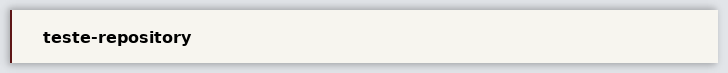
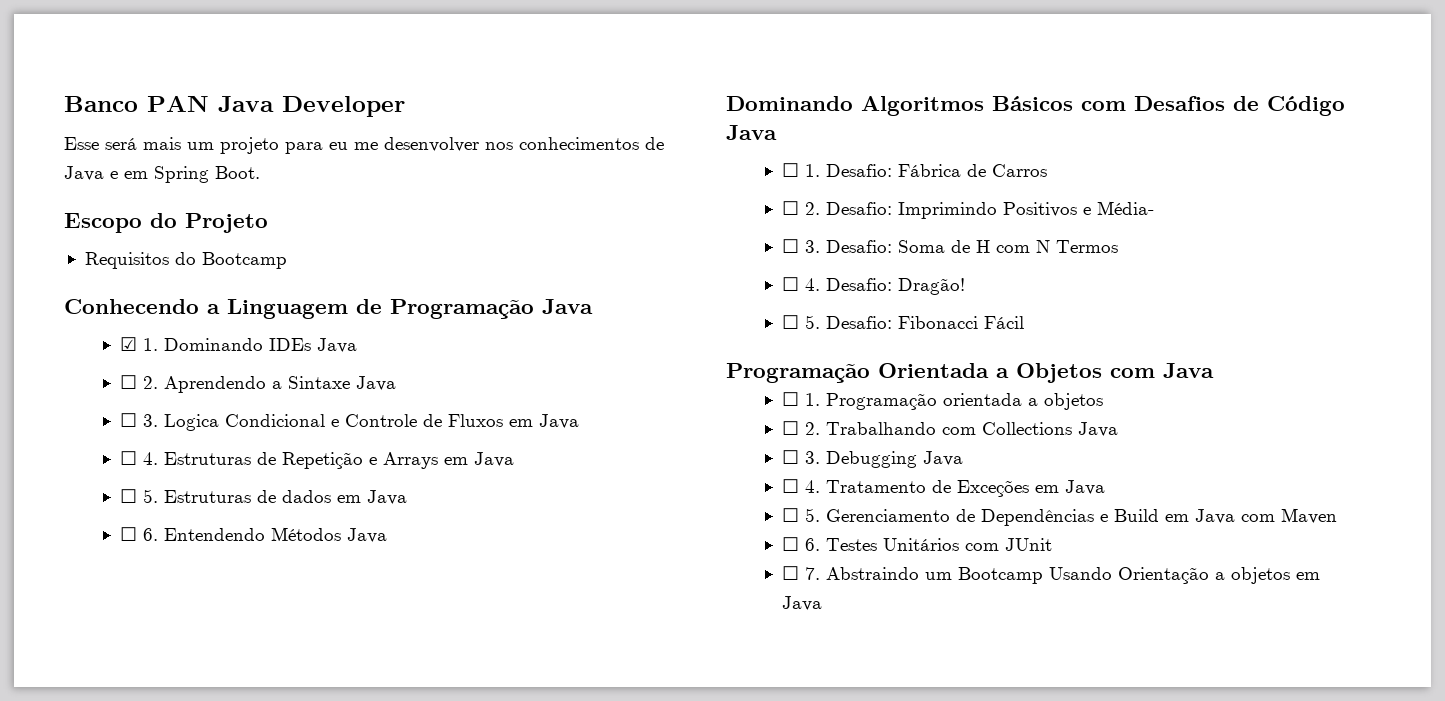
- teste-repository
+ Banco PAN Java Developer
+ Esse será mais um projeto para eu me desenvolver nos conhecimentos de Java e em Spring Boot.
+ Escopo do Projeto
+ Requisitos do Bootcamp
+ Conhecendo a Linguagem de Programação Java
+ ☑ 1. Dominando IDEs Java
+ ☐ 2. Aprendendo a Sintaxe Java
+ ☐ 3. Logica Condicional e Controle de Fluxos em Java
+ ☐ 4. Estruturas de Repetição e Arrays em Java
+ ☐ 5. Estruturas de dados em Java
+ ☐ 6. Entendendo Métodos Java
+ Dominando Algoritmos Básicos com Desafios de Código Java
+ ☐ 1. Desafio: Fábrica de Carros
+ ☐ 2. Desafio: Imprimindo Positivos e Média-
+ ☐ 3. Desafio: Soma de H com N Termos
+ ☐ 4. Desafio: Dragão!
+ ☐ 5. Desafio: Fibonacci Fácil
+ Programação Orientada a Objetos com Java
+ ☐ 1. Programação orientada a objetos
+ ☐ 2. Trabalhando com Collections Java
+ ☐ 3. Debugging Java
+ ☐ 4. Tratamento de Exceções em Java
+ ☐ 5. Gerenciamento de Dependências e Build em Java com Maven
+ ☐ 6. Testes Unitários com JUnit
+ ☐ 7. Abstraindo um Bootcamp Usando Orientação a objetos em Java

